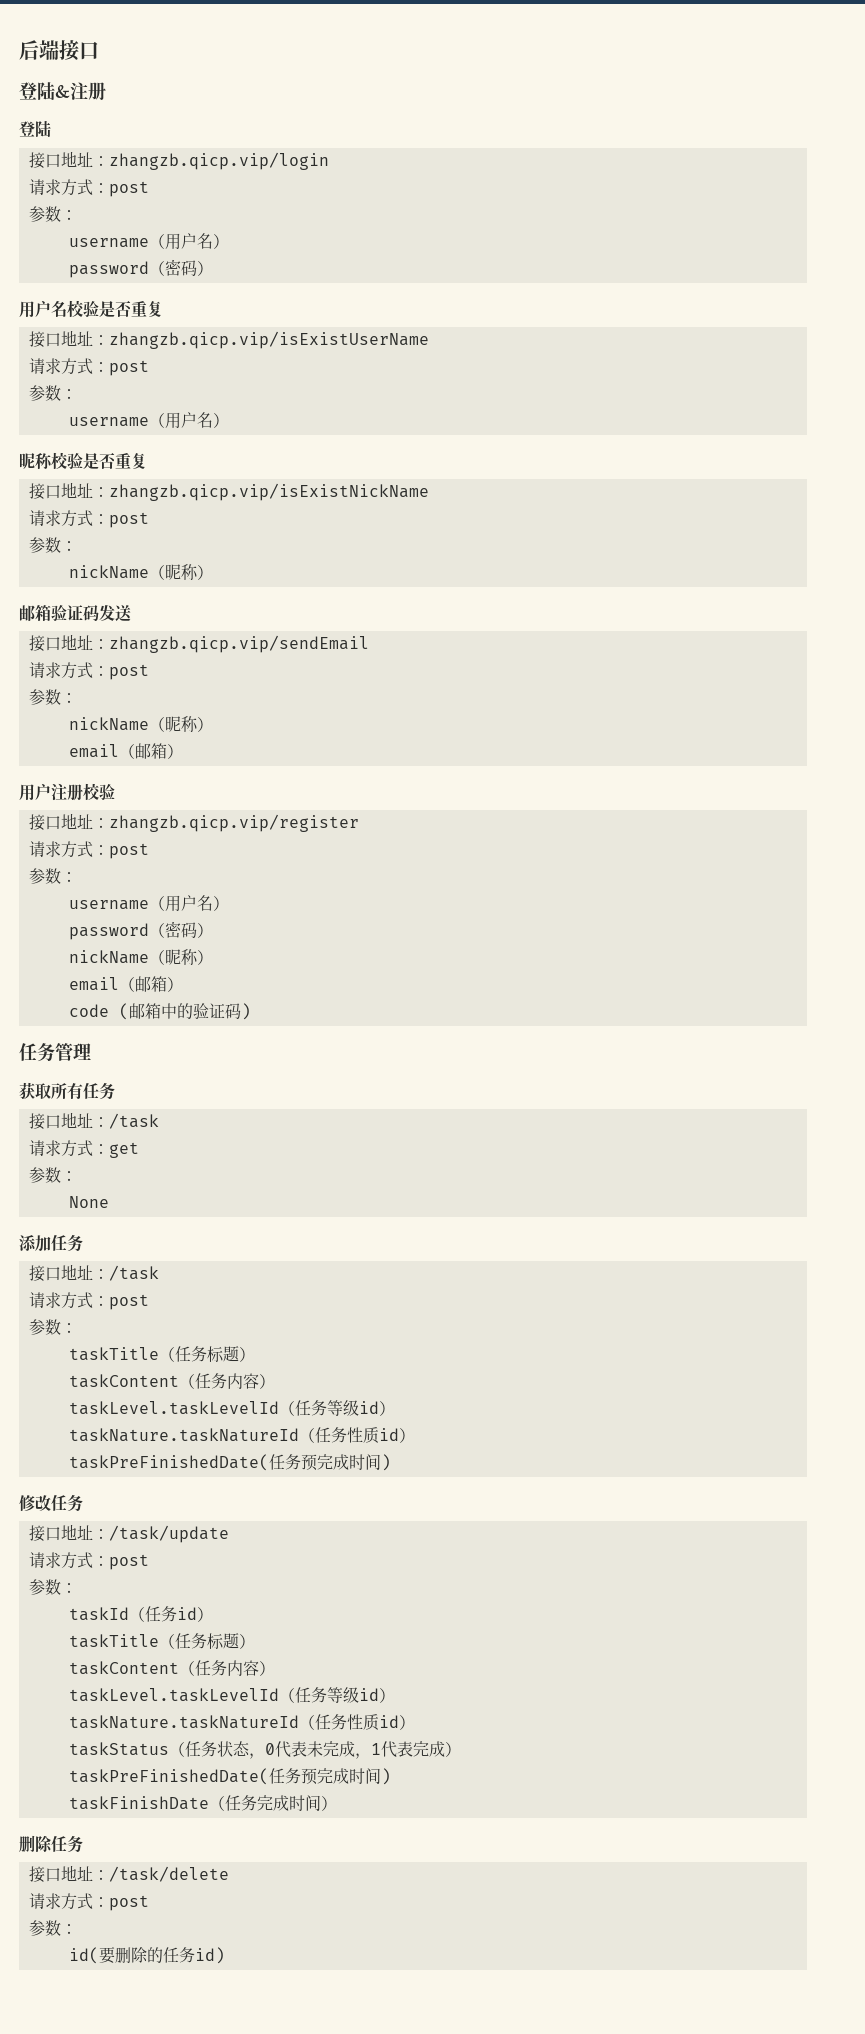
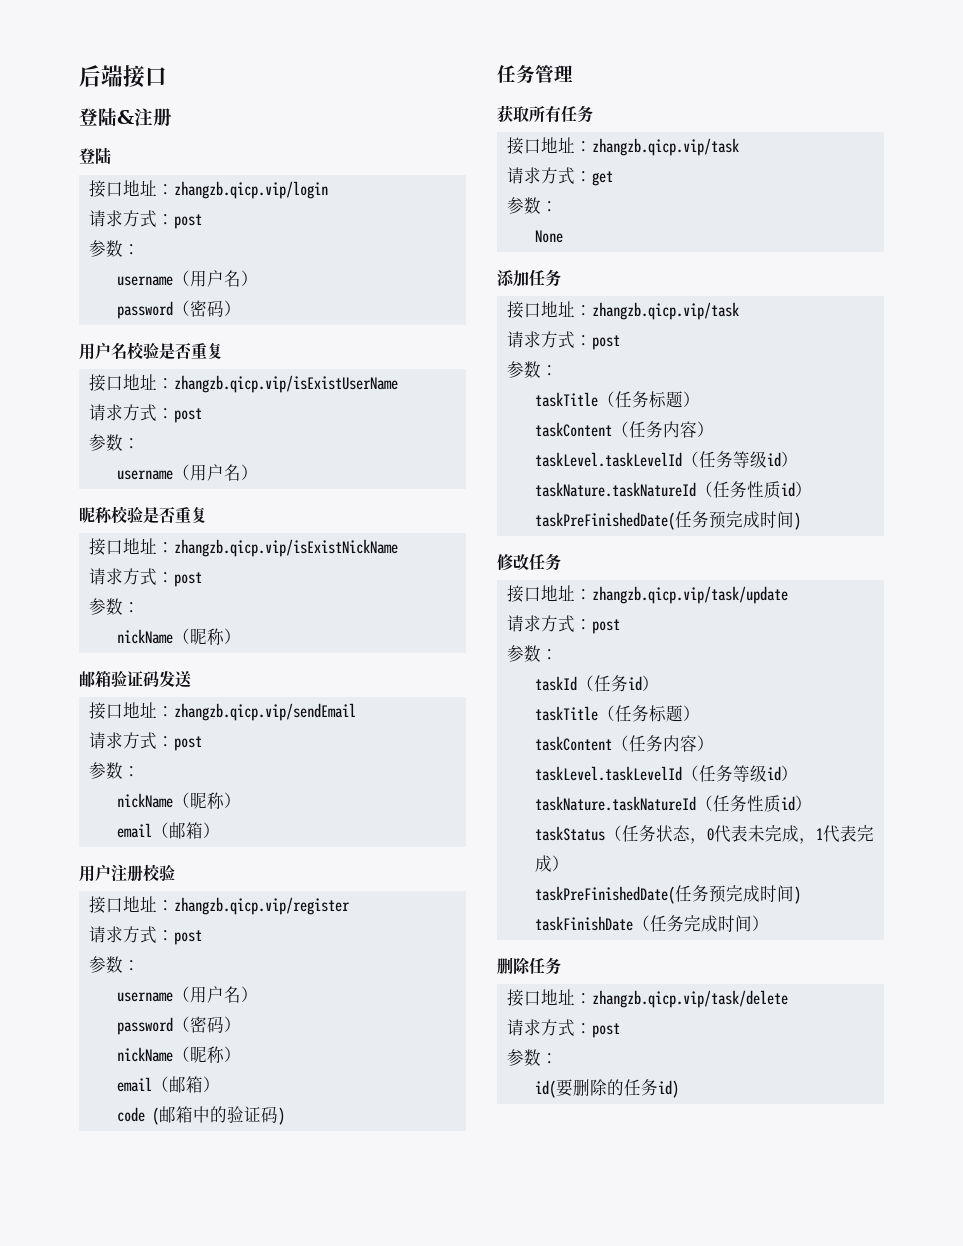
  获取所有任务
- 接口地址：/task
+ 接口地址：zhangzb.qicp.vip/task
  添加任务
- 接口地址：/task
+ 接口地址：zhangzb.qicp.vip/task
- 接口地址：/task/update
+ 接口地址：zhangzb.qicp.vip/task/update
- 接口地址：/task/delete
+ 接口地址：zhangzb.qicp.vip/task/delete

